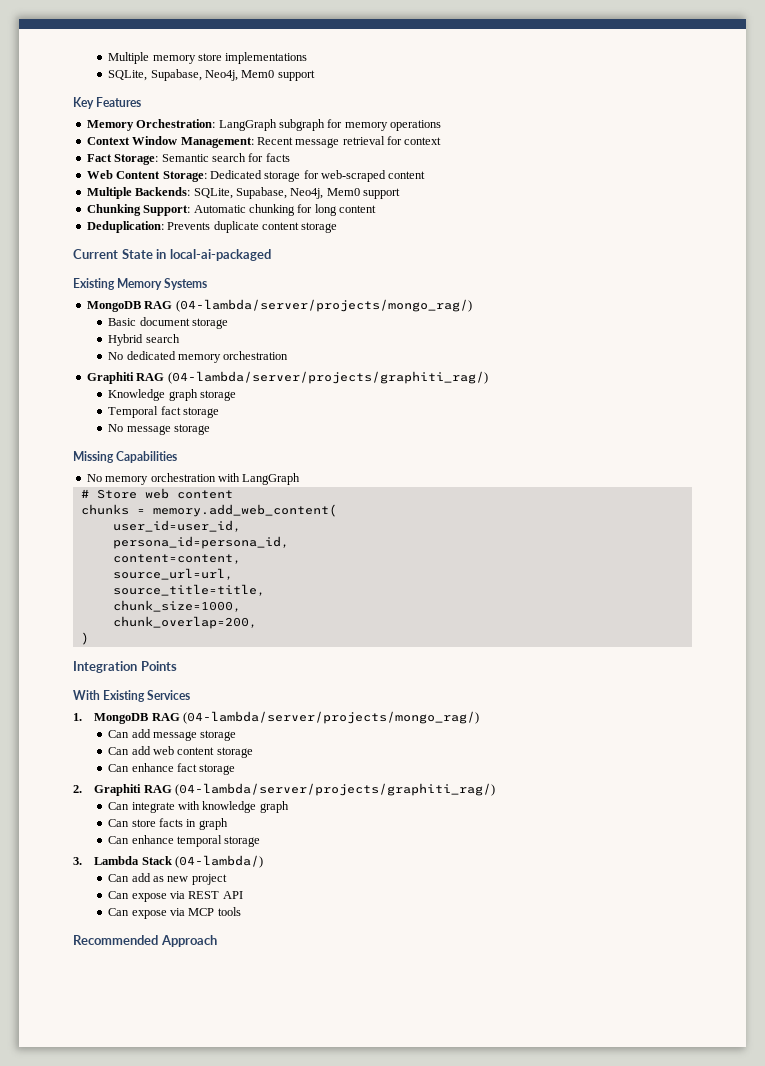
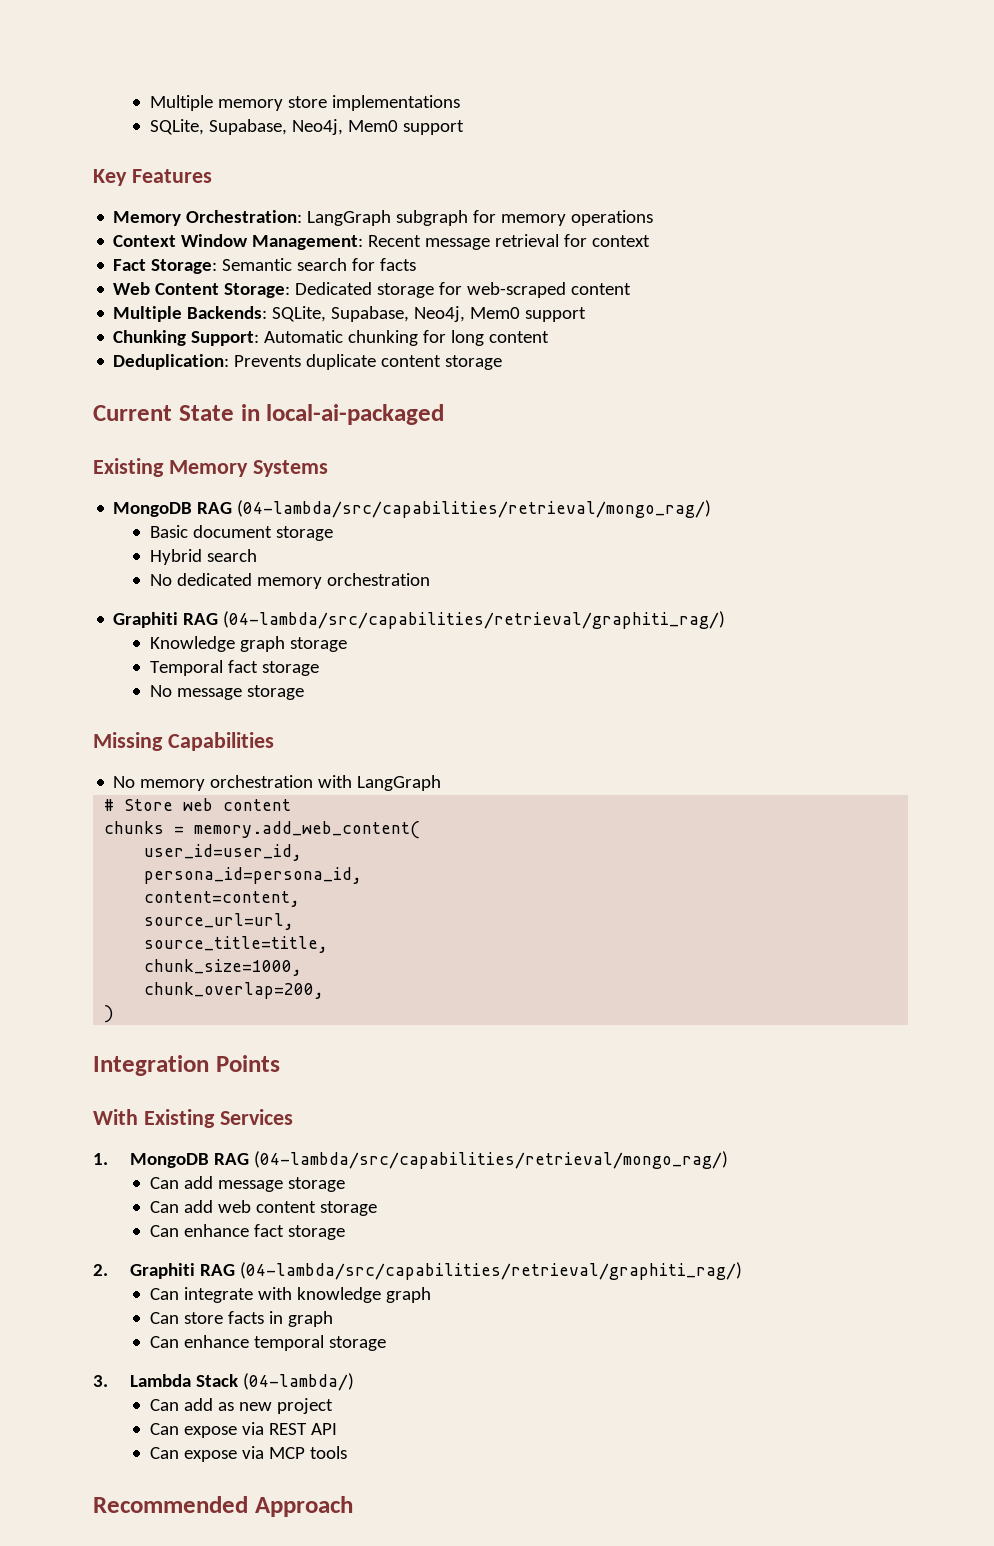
  Existing Memory Systems
- MongoDB RAG (04-lambda/server/projects/mongo_rag/)
+ MongoDB RAG (04-lambda/src/capabilities/retrieval/mongo_rag/)
  No dedicated memory orchestration
- Graphiti RAG (04-lambda/server/projects/graphiti_rag/)
+ Graphiti RAG (04-lambda/src/capabilities/retrieval/graphiti_rag/)
- 1. MongoDB RAG (04-lambda/server/projects/mongo_rag/)
+ 1. MongoDB RAG (04-lambda/src/capabilities/retrieval/mongo_rag/)
- 2. Graphiti RAG (04-lambda/server/projects/graphiti_rag/)
+ 2. Graphiti RAG (04-lambda/src/capabilities/retrieval/graphiti_rag/)

